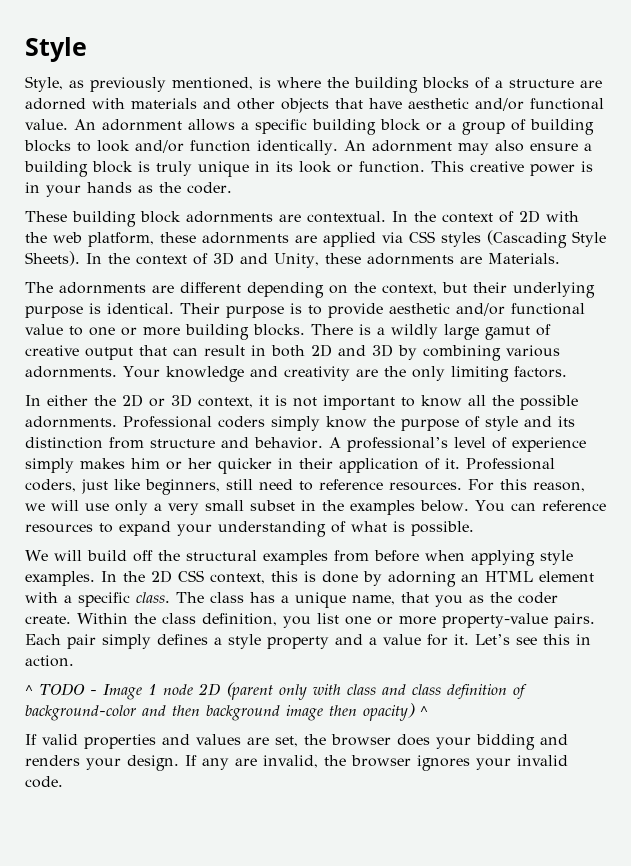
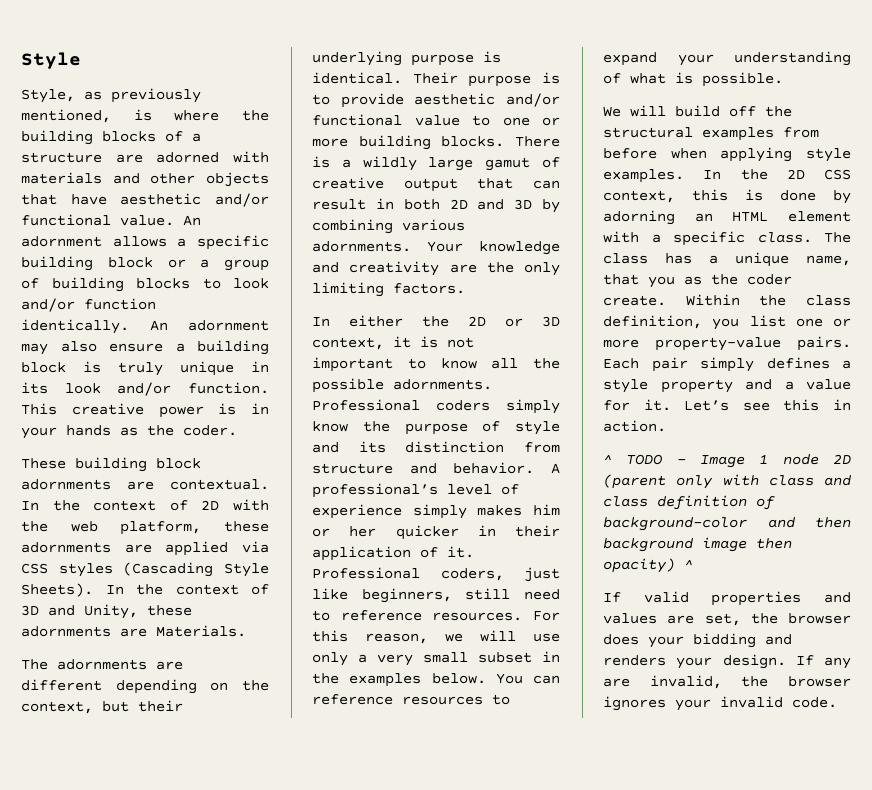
- An adornment may also ensure a building block is truly unique in its look or function.
+ An adornment may also ensure a building block is truly unique in its look and/or function.

